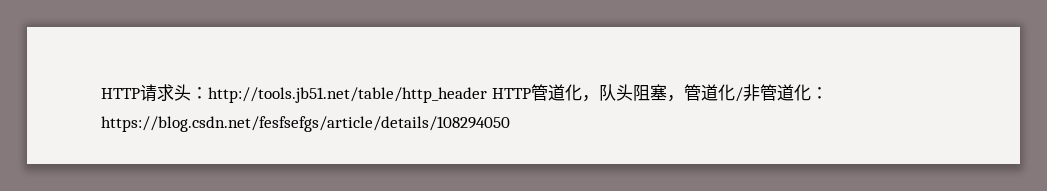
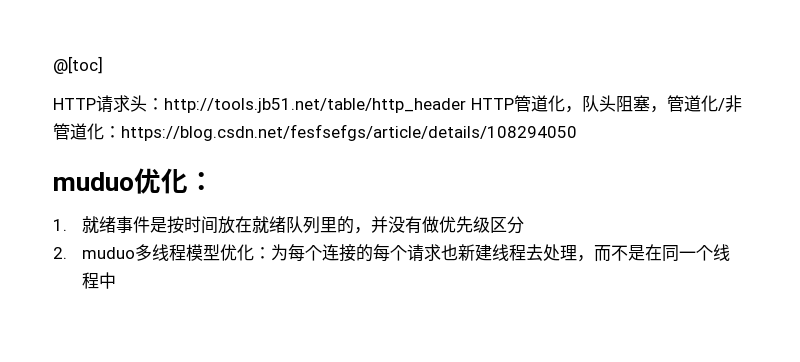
+ @[toc]
+ muduo优化：
+ 1.就绪事件是按时间放在就绪队列里的，并没有做优先级区分
+ 2. muduo多线程模型优化：为每个连接的每个请求也新建线程去处理，而不是在同一个线程中

